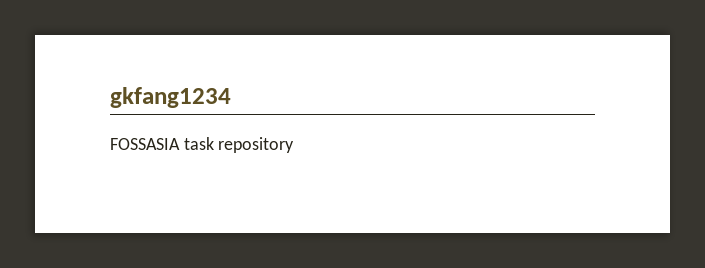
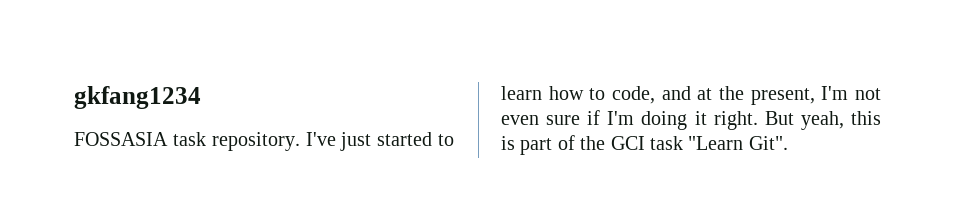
- FOSSASIA task repository
+ FOSSASIA task repository. I've just started to learn how to code, and at the present, I'm not even sure if I'm doing it right. But yeah, this is part of the GCI task "Learn Git".

